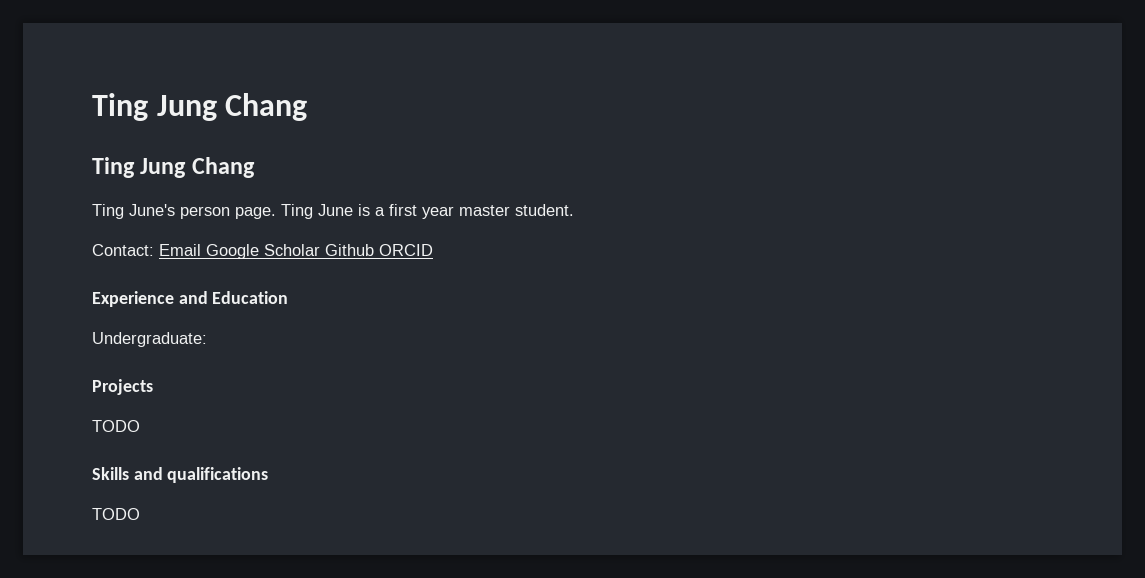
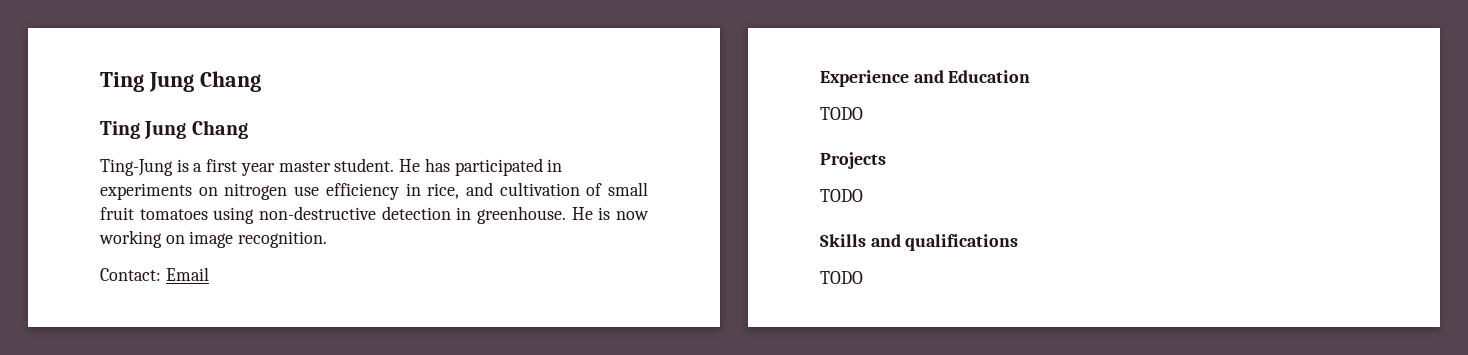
- Ting June's person page. Ting June is a first year master student.
- Contact: Email Google Scholar Github ORCID
+ Ting-Jung is a first year master student. He has participated in experiments on nitrogen use efficiency in rice, and cultivation of small fruit tomatoes using non-destructive detection in greenhouse. He is now working on image recognition.
+ Contact: Email
  Experience and Education
- Undergraduate:
+ TODO

